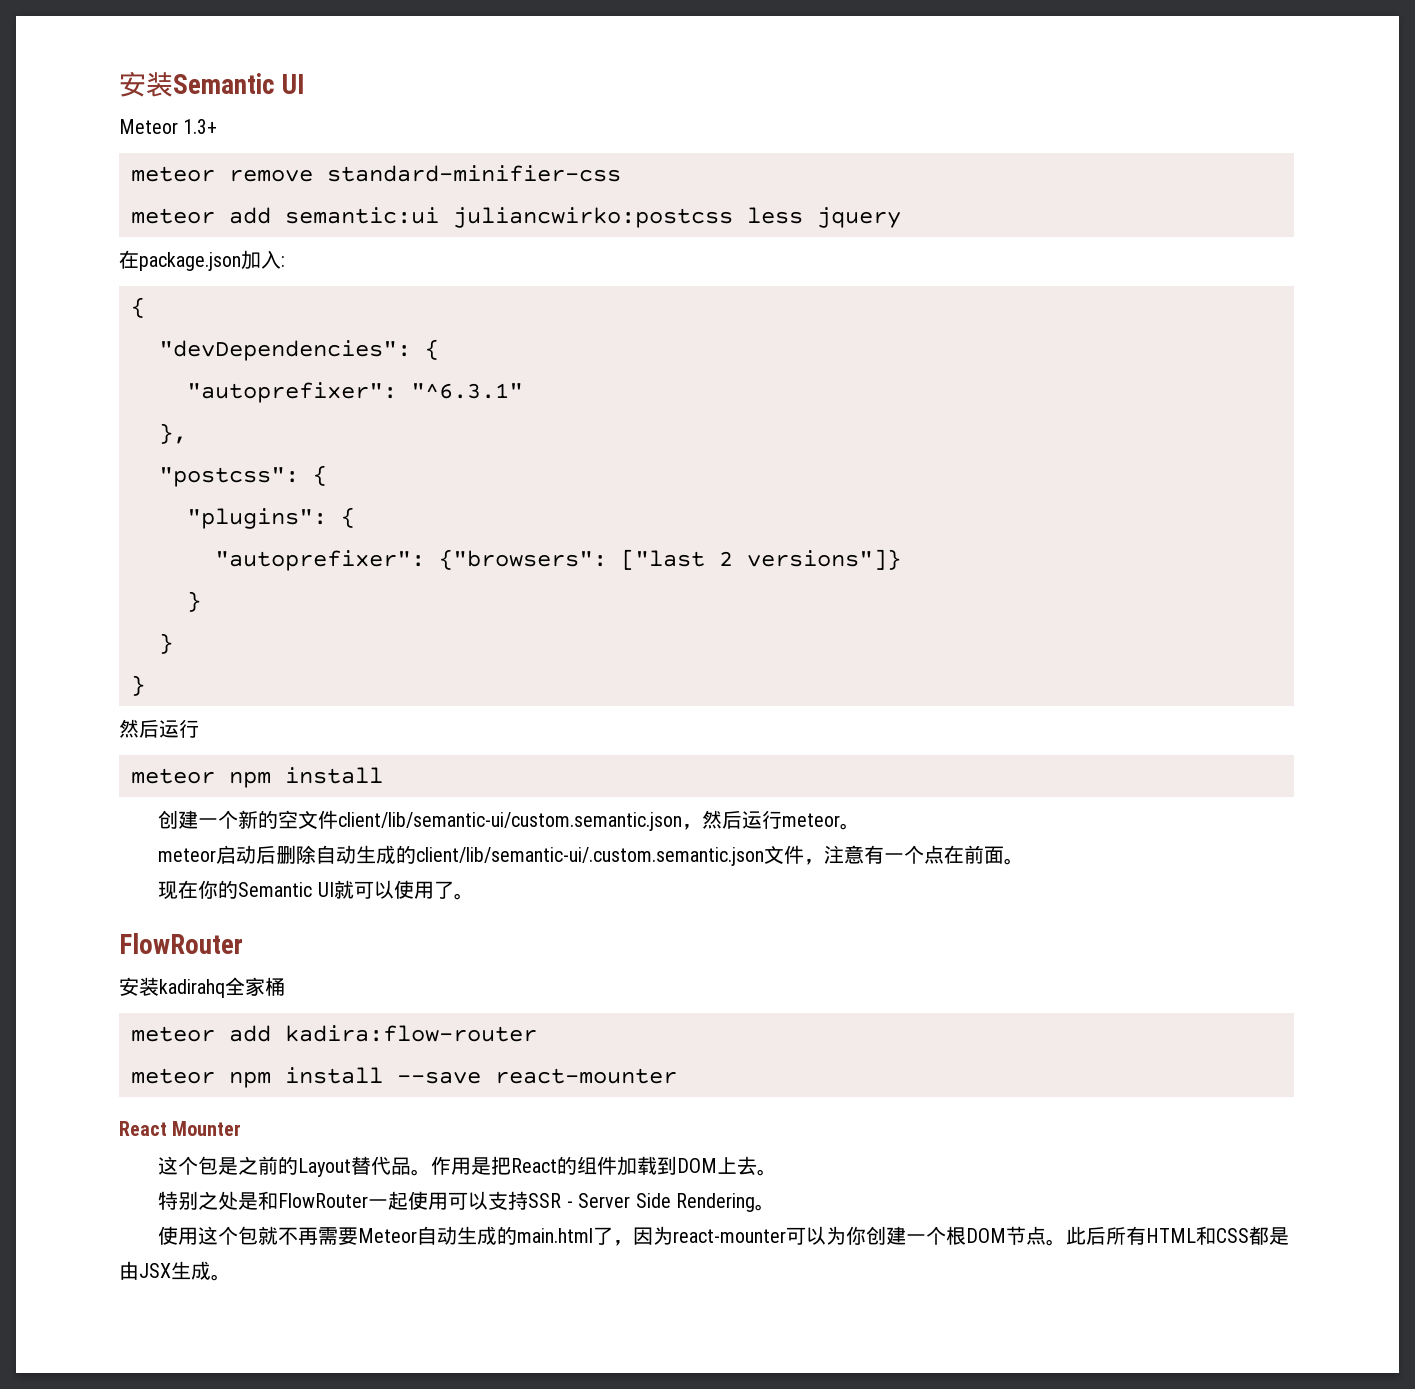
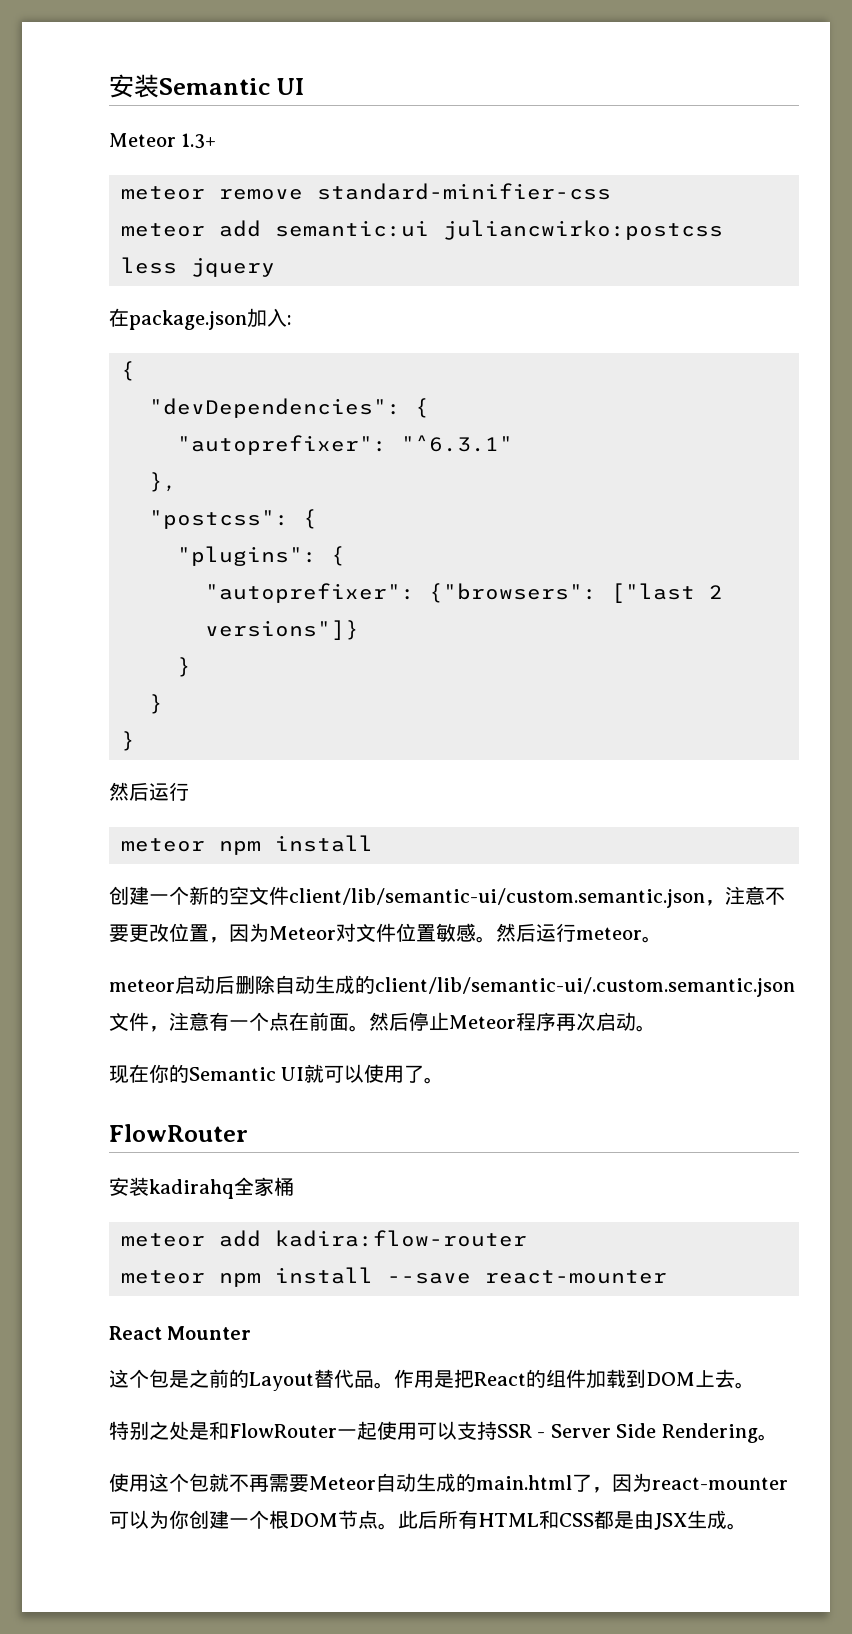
- 创建一个新的空文件client/lib/semantic-ui/custom.semantic.json，然后运行meteor。
+ 创建一个新的空文件client/lib/semantic-ui/custom.semantic.json，注意不要更改位置，因为Meteor对文件位置敏感。然后运行meteor。
+ 然后停止Meteor程序再次启动。

